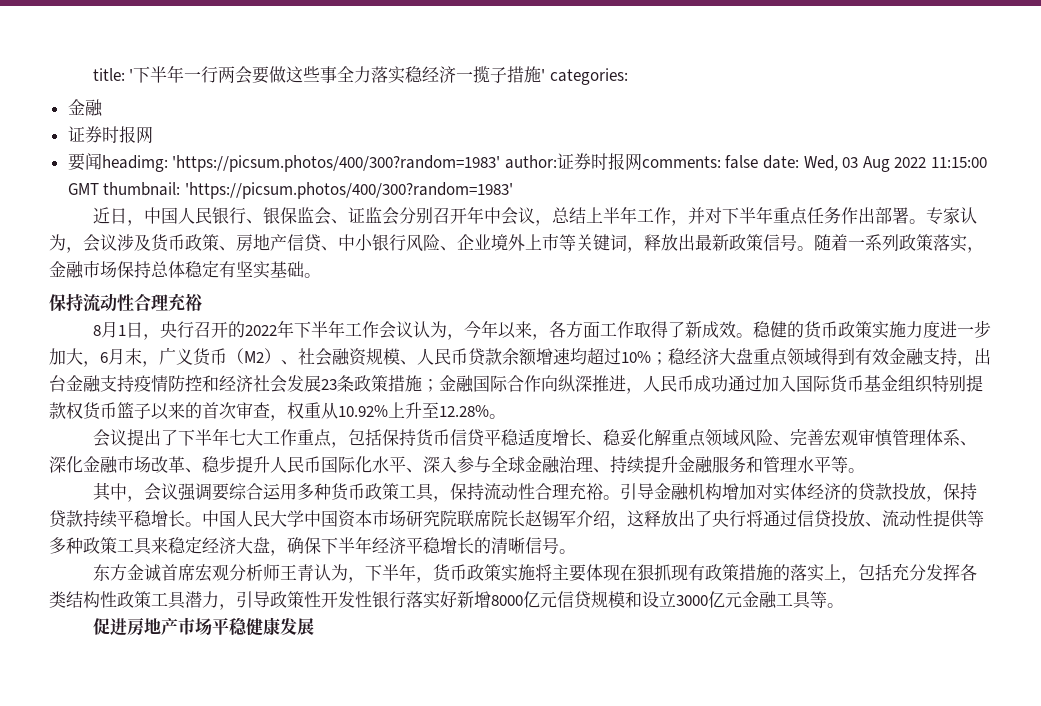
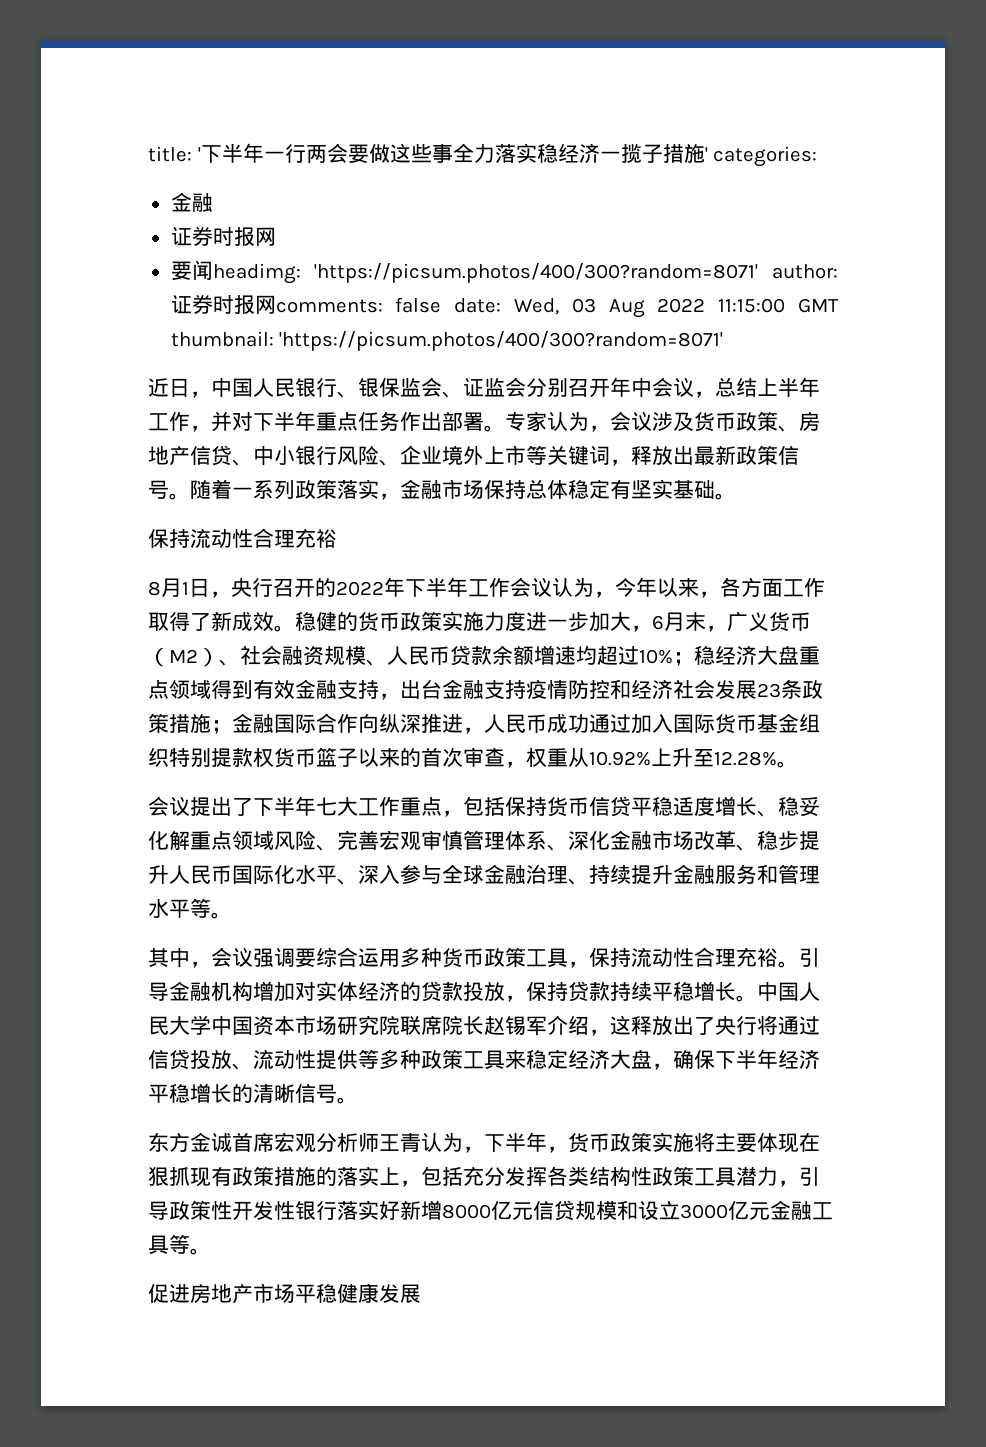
- 要闻headimg: 'https://picsum.photos/400/300?random=1983' author:证券时报网comments: false date: Wed, 03 Aug 2022 11:15:00 GMT thumbnail: 'https://picsum.photos/400/300?random=1983'
+ 要闻headimg: 'https://picsum.photos/400/300?random=8071' author:证券时报网comments: false date: Wed, 03 Aug 2022 11:15:00 GMT thumbnail: 'https://picsum.photos/400/300?random=8071'

